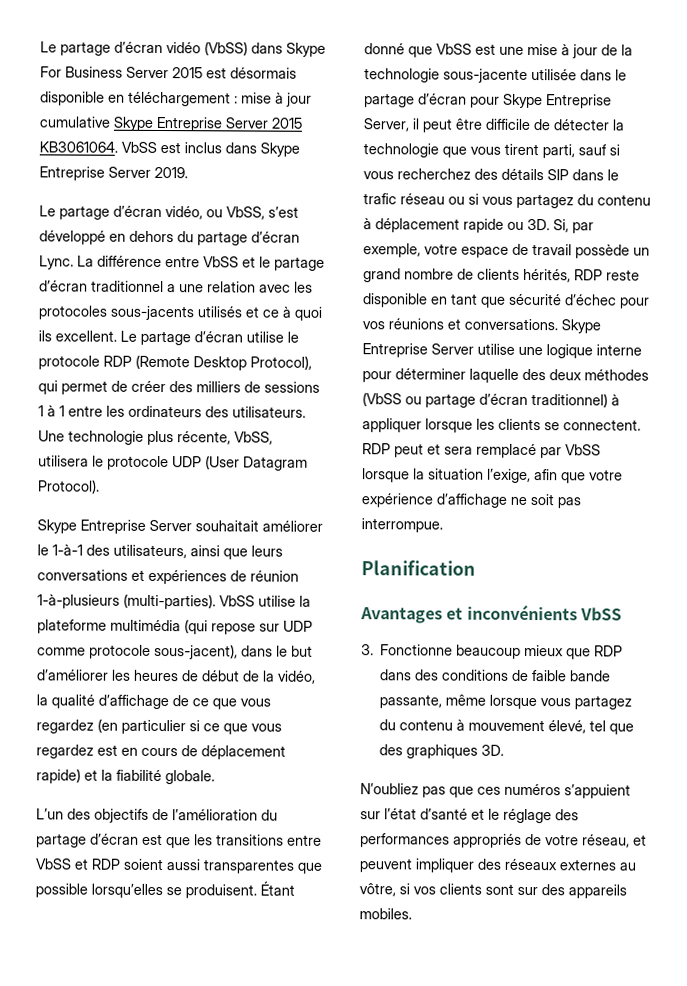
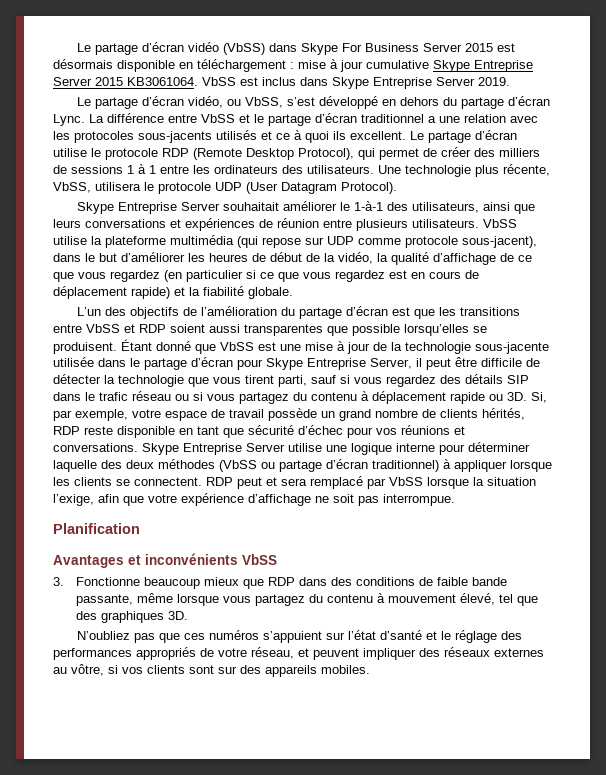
- Skype Entreprise Server souhaitait améliorer le 1-à-1 des utilisateurs, ainsi que leurs conversations et expériences de réunion 1-à-plusieurs (multi-parties).
+ Skype Entreprise Server souhaitait améliorer le 1-à-1 des utilisateurs, ainsi que leurs conversations et expériences de réunion entre plusieurs utilisateurs.
- Étant donné que VbSS est une mise à jour de la technologie sous-jacente utilisée dans le partage d’écran pour Skype Entreprise Server, il peut être difficile de détecter la technologie que vous tirent parti, sauf si vous recherchez des détails SIP dans le trafic réseau ou si vous partagez du contenu à déplacement rapide ou 3D.
+ Étant donné que VbSS est une mise à jour de la technologie sous-jacente utilisée dans le partage d’écran pour Skype Entreprise Server, il peut être difficile de détecter la technologie que vous tirent parti, sauf si vous regardez des détails SIP dans le trafic réseau ou si vous partagez du contenu à déplacement rapide ou 3D.

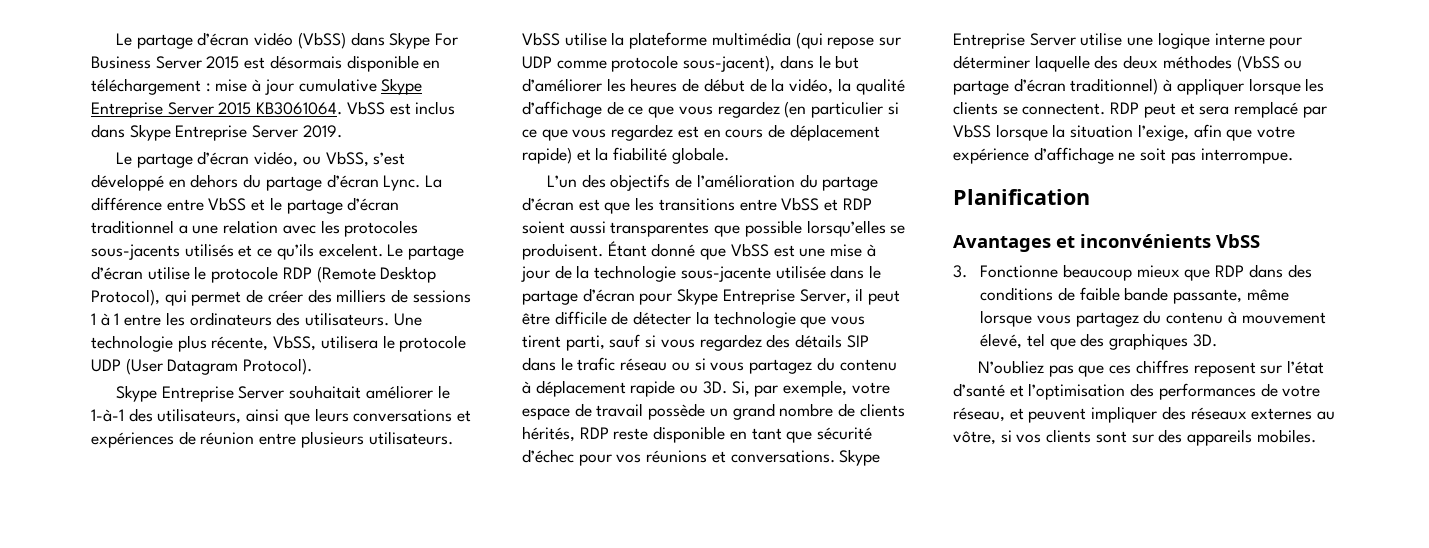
- La différence entre VbSS et le partage d’écran traditionnel a une relation avec les protocoles sous-jacents utilisés et ce à quoi ils excellent.
+ La différence entre VbSS et le partage d’écran traditionnel a une relation avec les protocoles sous-jacents utilisés et ce qu’ils excelent.
- N’oubliez pas que ces numéros s’appuient sur l’état d’santé et le réglage des performances appropriés de votre réseau, et peuvent impliquer des réseaux externes au vôtre, si vos clients sont sur des appareils mobiles.
+ N’oubliez pas que ces chiffres reposent sur l’état d’santé et l’optimisation des performances de votre réseau, et peuvent impliquer des réseaux externes au vôtre, si vos clients sont sur des appareils mobiles.

